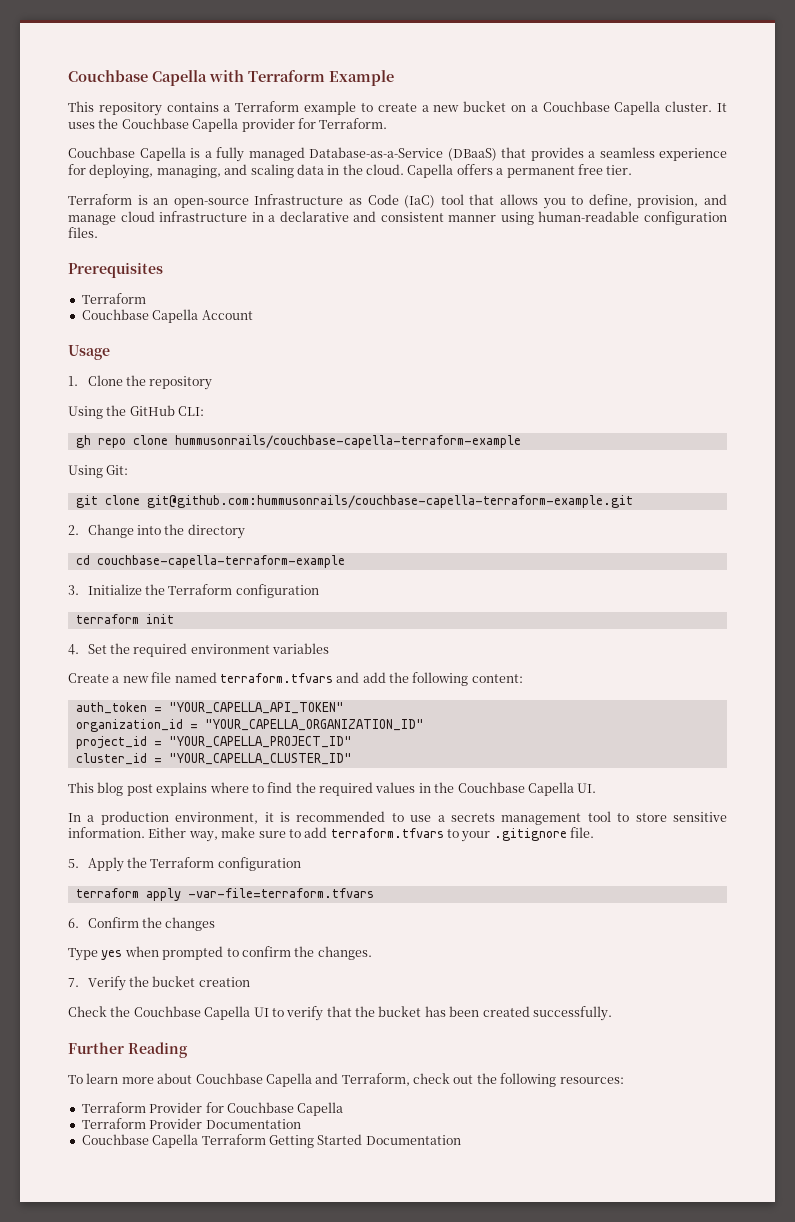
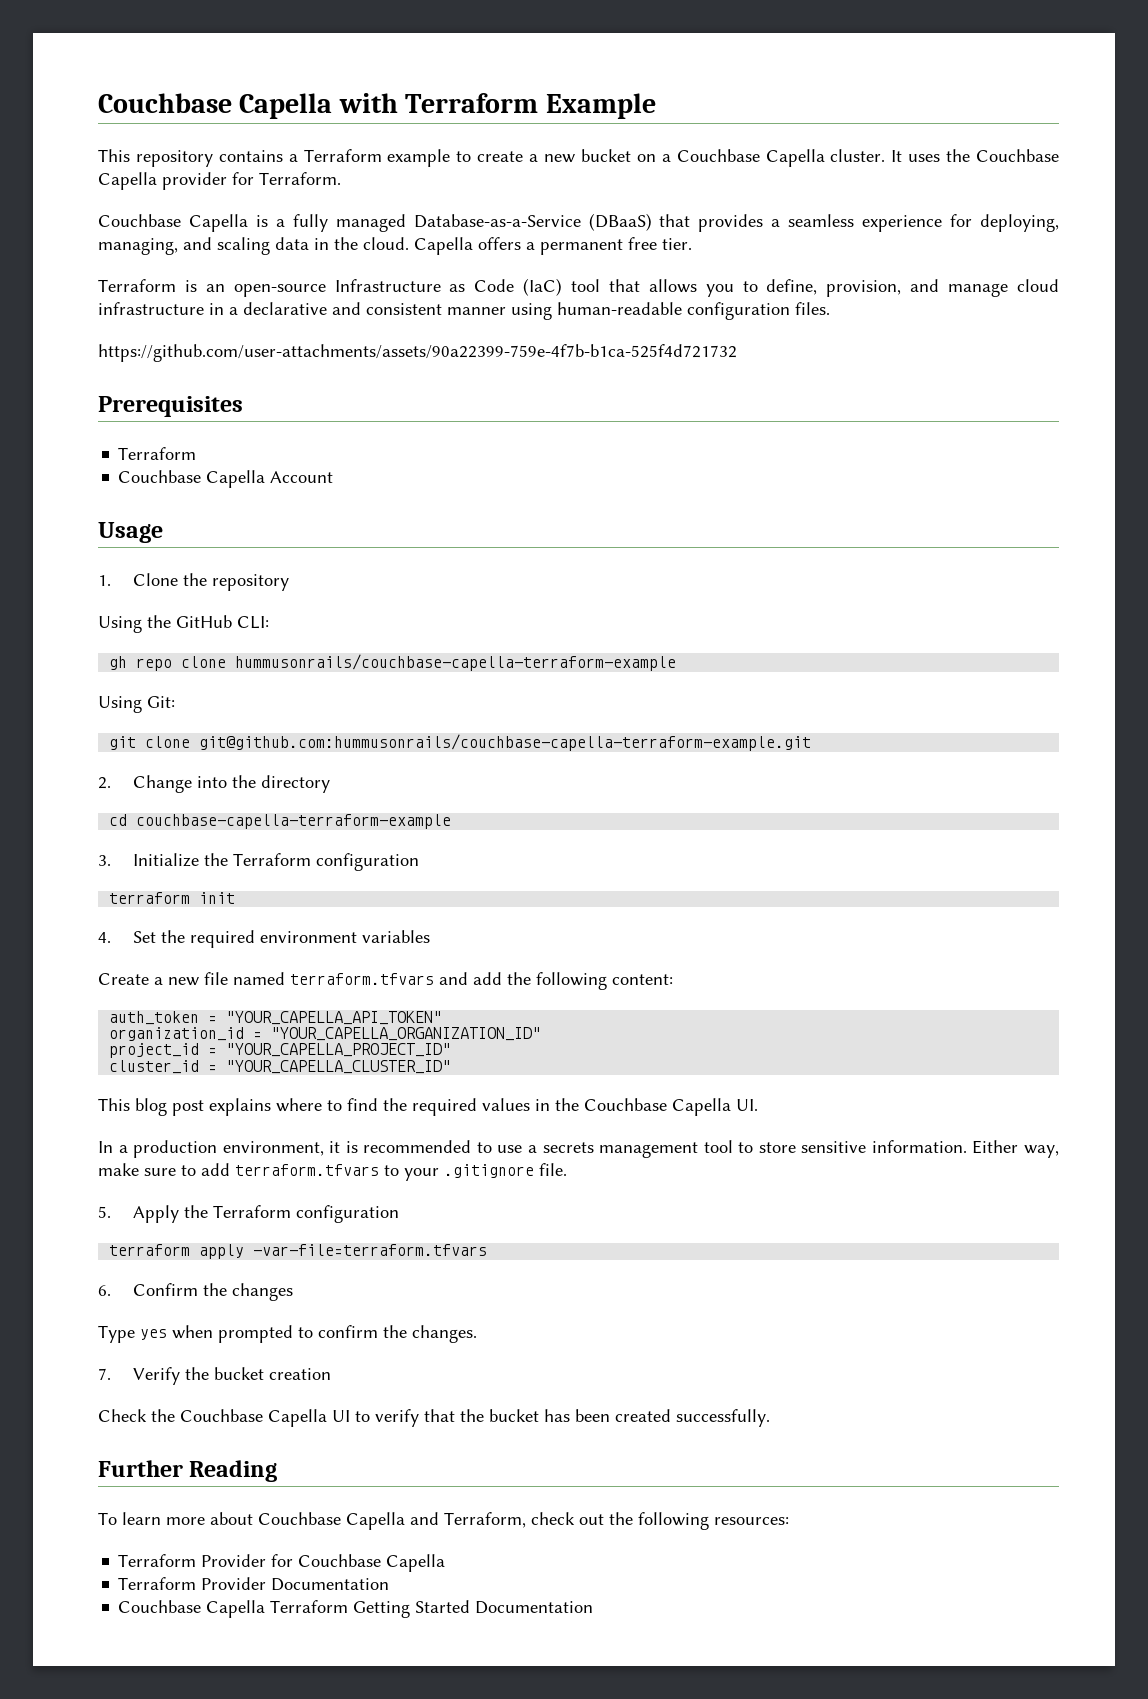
+ https://github.com/user-attachments/assets/90a22399-759e-4f7b-b1ca-525f4d721732

